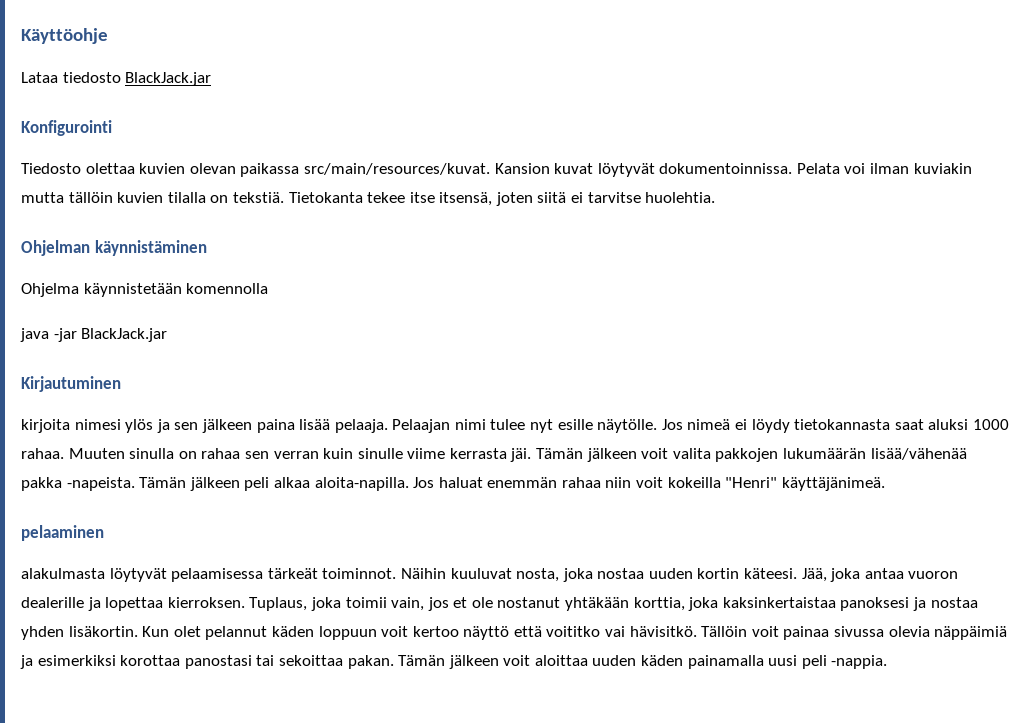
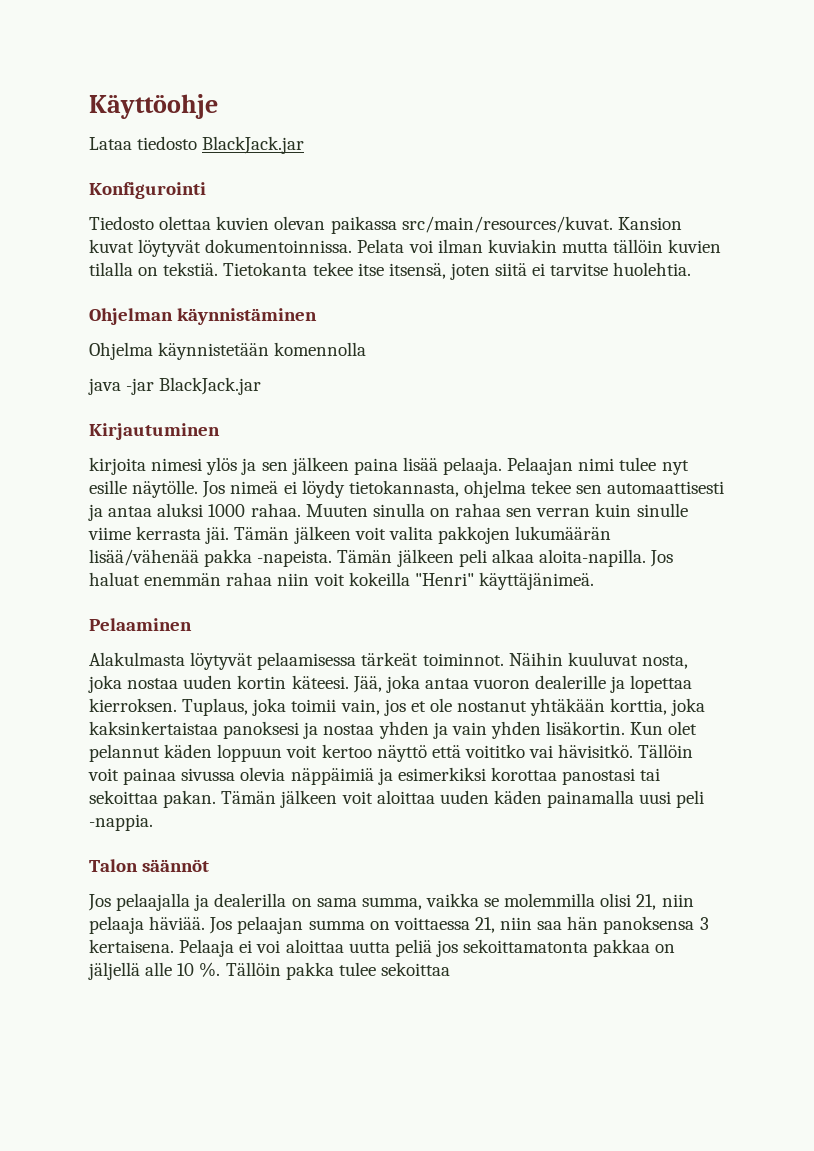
- Jos nimeä ei löydy tietokannasta saat aluksi 1000 rahaa.
+ Jos nimeä ei löydy tietokannasta, ohjelma tekee sen automaattisesti ja antaa aluksi 1000 rahaa.
- pelaaminen
- alakulmasta löytyvät pelaamisessa tärkeät toiminnot.
+ Pelaaminen
+ Alakulmasta löytyvät pelaamisessa tärkeät toiminnot.
- Tuplaus, joka toimii vain, jos et ole nostanut yhtäkään korttia, joka kaksinkertaistaa panoksesi ja nostaa yhden lisäkortin.
+ Tuplaus, joka toimii vain, jos et ole nostanut yhtäkään korttia, joka kaksinkertaistaa panoksesi ja nostaa yhden ja vain yhden lisäkortin.
+ Talon säännöt
+ Jos pelaajalla ja dealerilla on sama summa, vaikka se molemmilla olisi 21, niin pelaaja häviää. Jos pelaajan summa on voittaessa 21, niin saa hän panoksensa 3 kertaisena. Pelaaja ei voi aloittaa uutta peliä jos sekoittamatonta pakkaa on jäljellä alle 10 %. Tällöin pakka tulee sekoittaa

